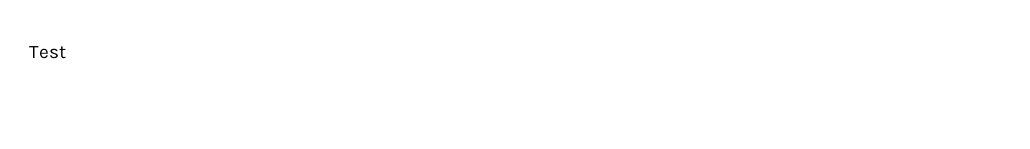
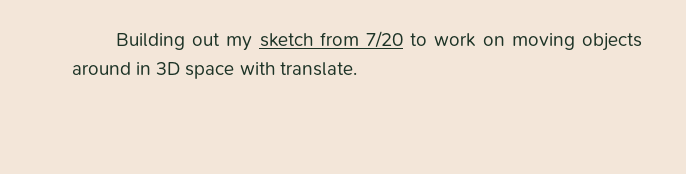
- Test
+ Building out my sketch from 7/20 to work on moving objects around in 3D space with translate.

